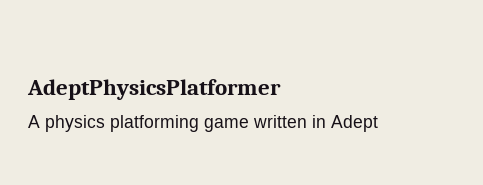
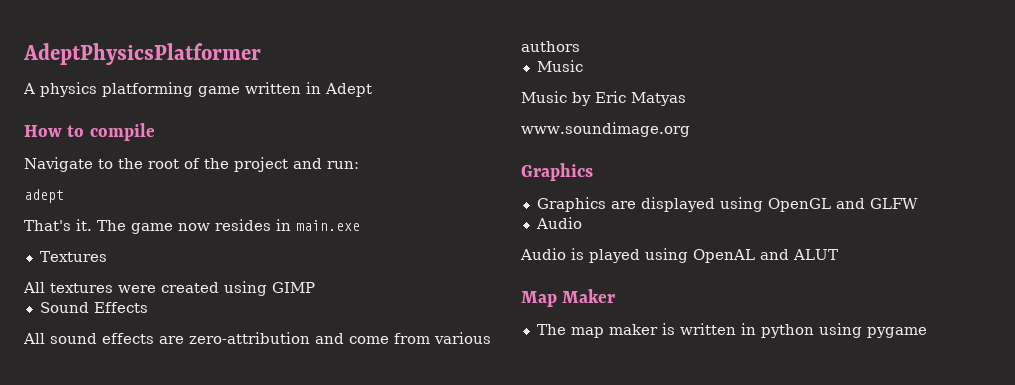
+ How to compile
+ Navigate to the root of the project and run:
+ adept
+ That's it. The game now resides in main.exe
+ Textures
+ All textures were created using GIMP
+ Sound Effects
+ All sound effects are zero-attribution and come from various authors
+ Music
+ Music by Eric Matyas
+ www.soundimage.org
+ Graphics
+ Graphics are displayed using OpenGL and GLFW
+ Audio
+ Audio is played using OpenAL and ALUT
+ Map Maker
+ The map maker is written in python using pygame

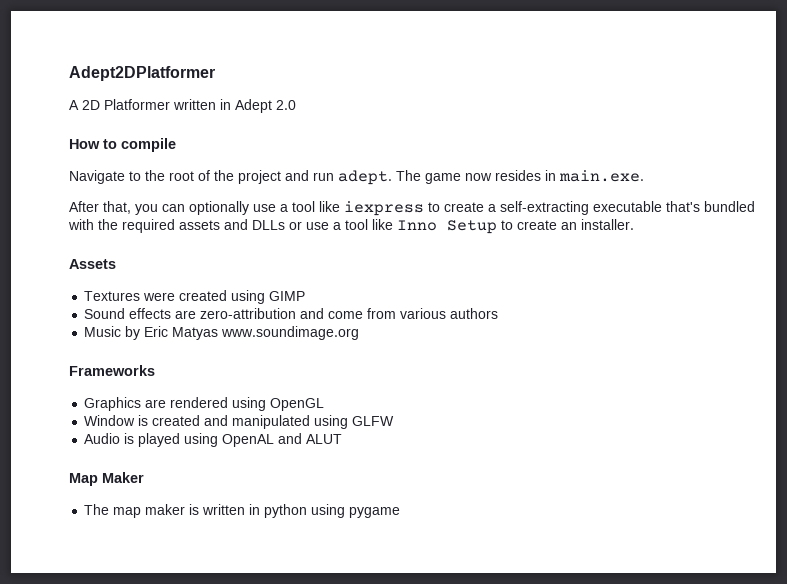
- AdeptPhysicsPlatformer
+ Adept2DPlatformer
- A physics platforming game written in Adept
+ A 2D Platformer written in Adept 2.0
- Navigate to the root of the project and run:
- adept
- That's it.
+ Navigate to the root of the project and run adept.
- The game now resides in main.exe
+ The game now resides in main.exe.
+ After that, you can optionally use a tool like iexpress to create a self-extracting executable that's bundled with the required assets and DLLs or use a tool like Inno Setup to create an installer.
+ Assets
- Textures
- All textures were created using GIMP
+ Textures were created using GIMP
- Sound Effects
- All sound effects are zero-attribution and come from various authors
- Music
- Music by Eric Matyas
- www.soundimage.org
- Graphics
+ Sound effects are zero-attribution and come from various authors
+ Music by Eric Matyas www.soundimage.org
+ Frameworks
- Graphics are displayed using OpenGL and GLFW
- Audio
+ Graphics are rendered using OpenGL
+ Window is created and manipulated using GLFW

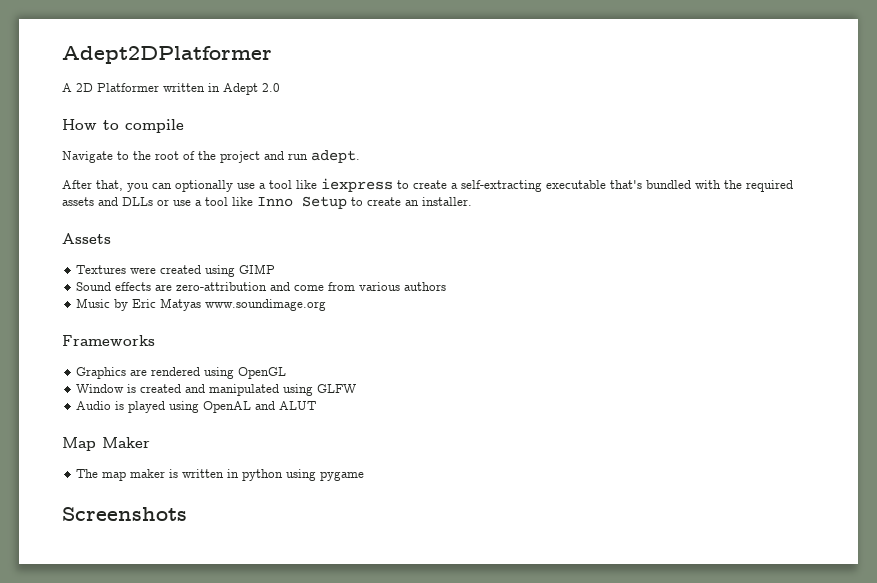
- The game now resides in main.exe.
+ Screenshots

